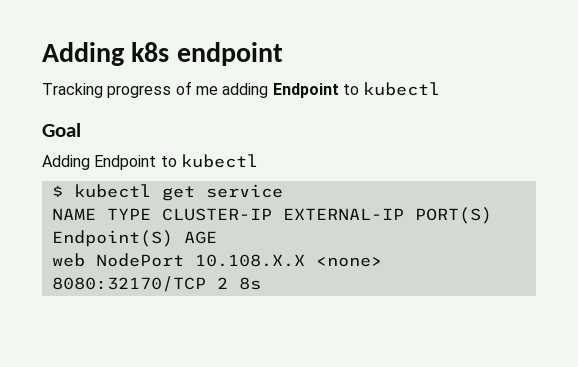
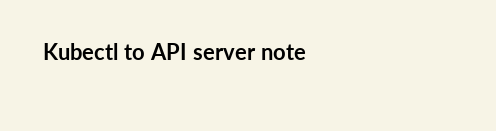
- Adding k8s endpoint
- Tracking progress of me adding Endpoint to kubectl
- Goal
- Adding Endpoint to kubectl
- $ kubectl get service
- NAME TYPE CLUSTER-IP EXTERNAL-IP PORT(S) Endpoint(S) AGE
- web NodePort 10.108.X.X <none> 8080:32170/TCP 2 8s
+ Kubectl to API server note

